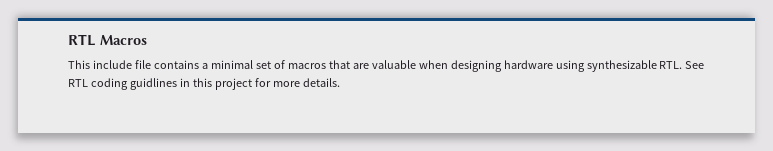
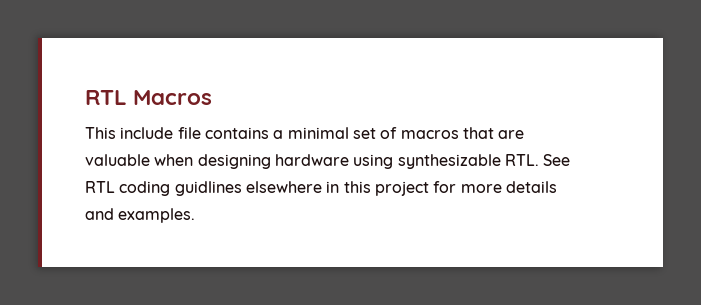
- This include file contains a minimal set of macros that are valuable when designing hardware using synthesizable RTL. See RTL coding guidlines in this project for more details.
+ This include file contains a minimal set of macros that are valuable when designing hardware using synthesizable RTL. See RTL coding guidlines elsewhere in this project for more details and examples.

